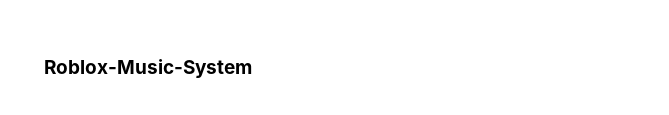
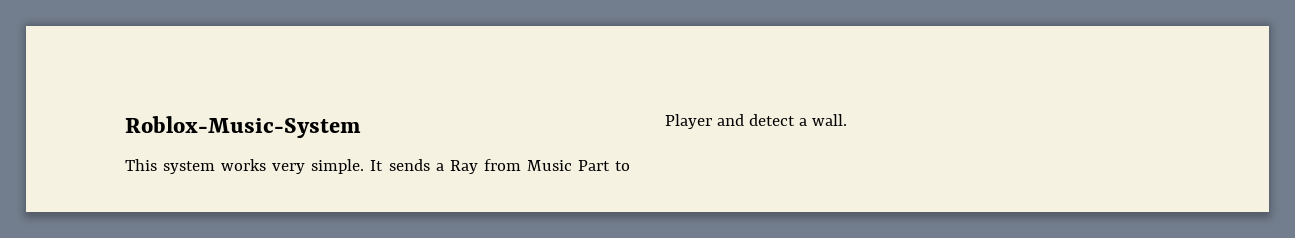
+ This system works very simple. It sends a Ray from Music Part to Player and detect a wall.

